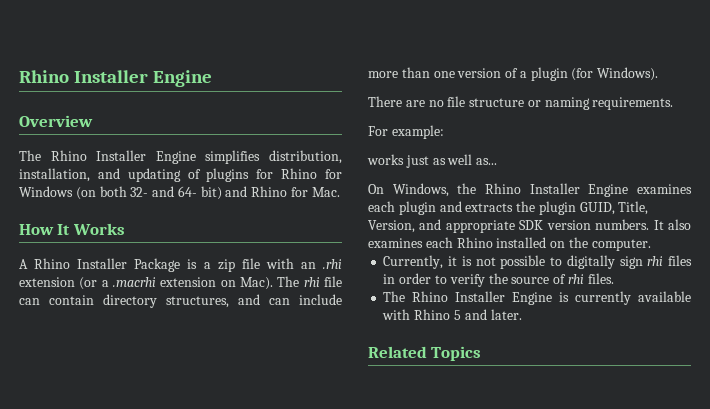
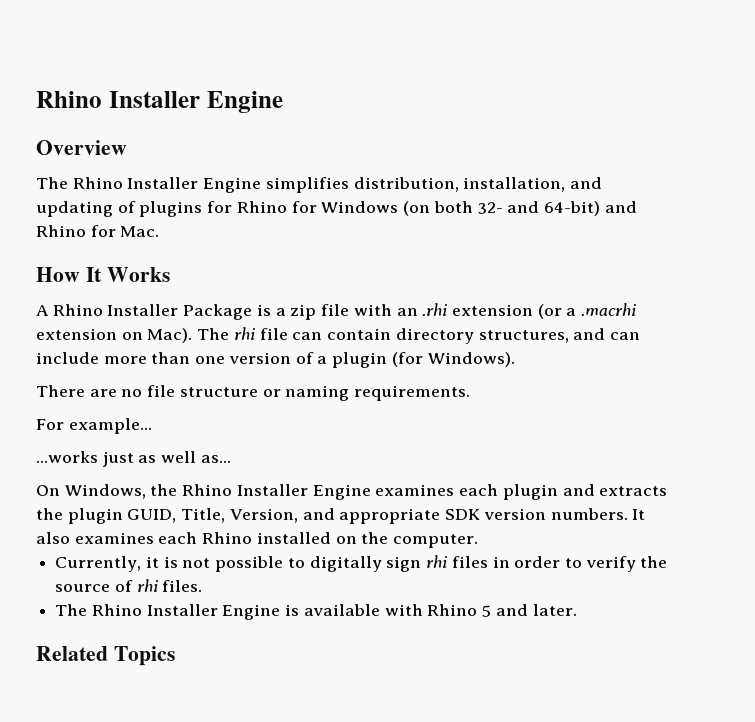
- The Rhino Installer Engine simplifies distribution, installation, and updating of plugins for Rhino for Windows (on both 32- and 64- bit) and Rhino for Mac.
+ The Rhino Installer Engine simplifies distribution, installation, and updating of plugins for Rhino for Windows (on both 32- and 64-bit) and Rhino for Mac.
- For example:
- works just as well as...
+ For example...
+ ...works just as well as...
- The Rhino Installer Engine is currently available with Rhino 5 and later.
+ The Rhino Installer Engine is available with Rhino 5 and later.

